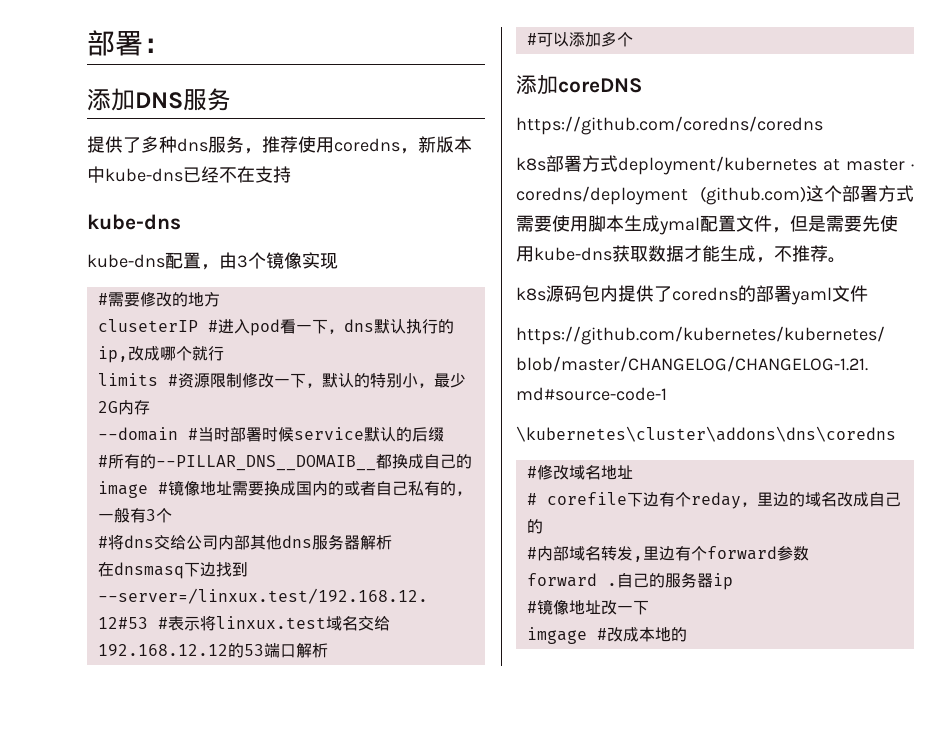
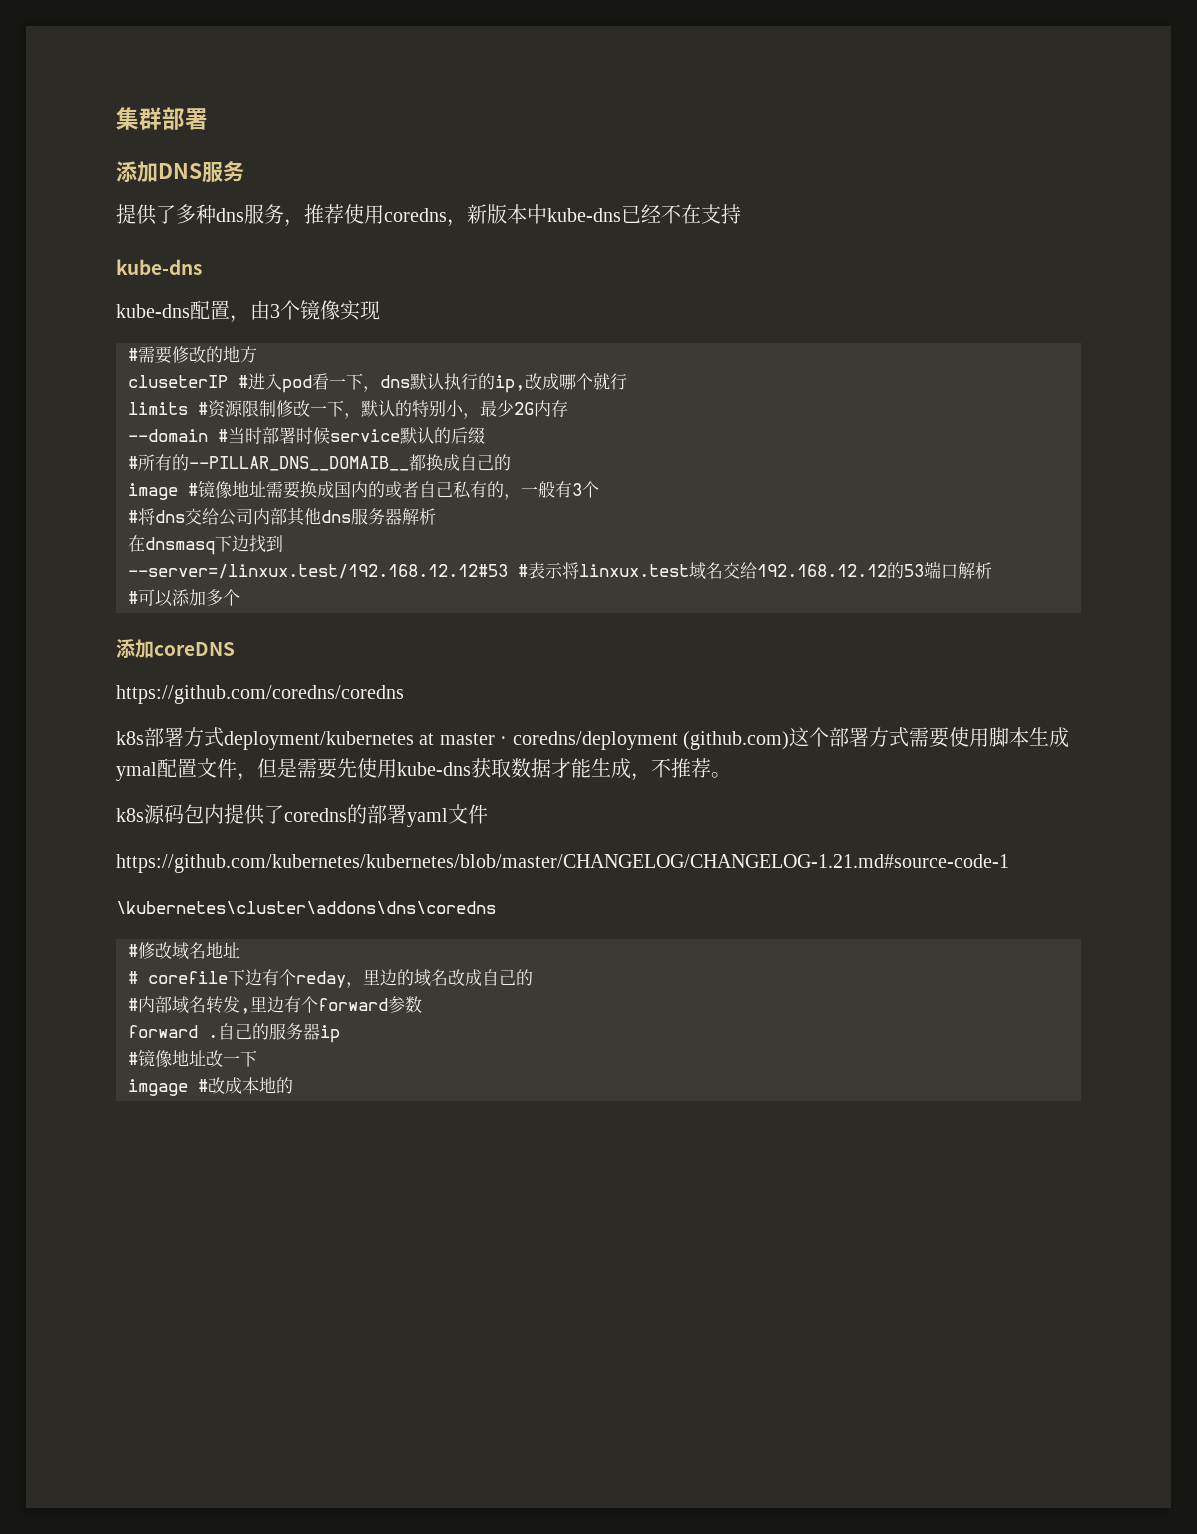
- 部署：
+ 集群部署

